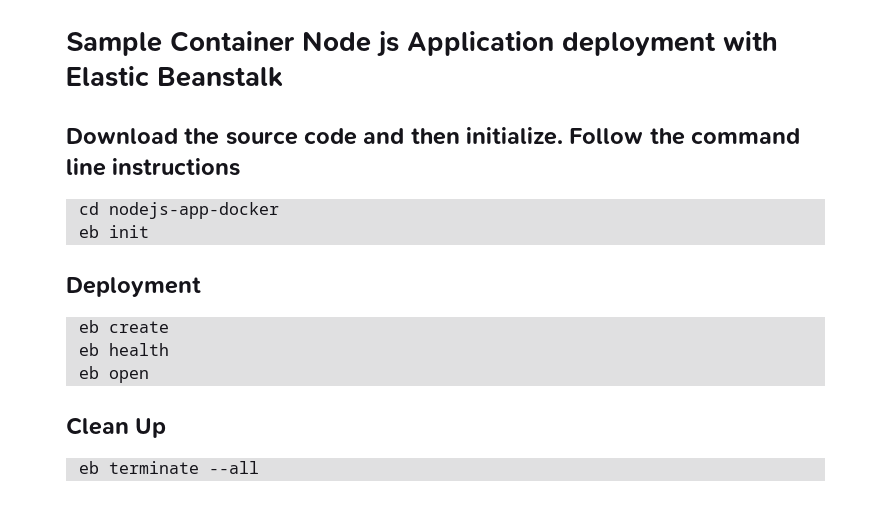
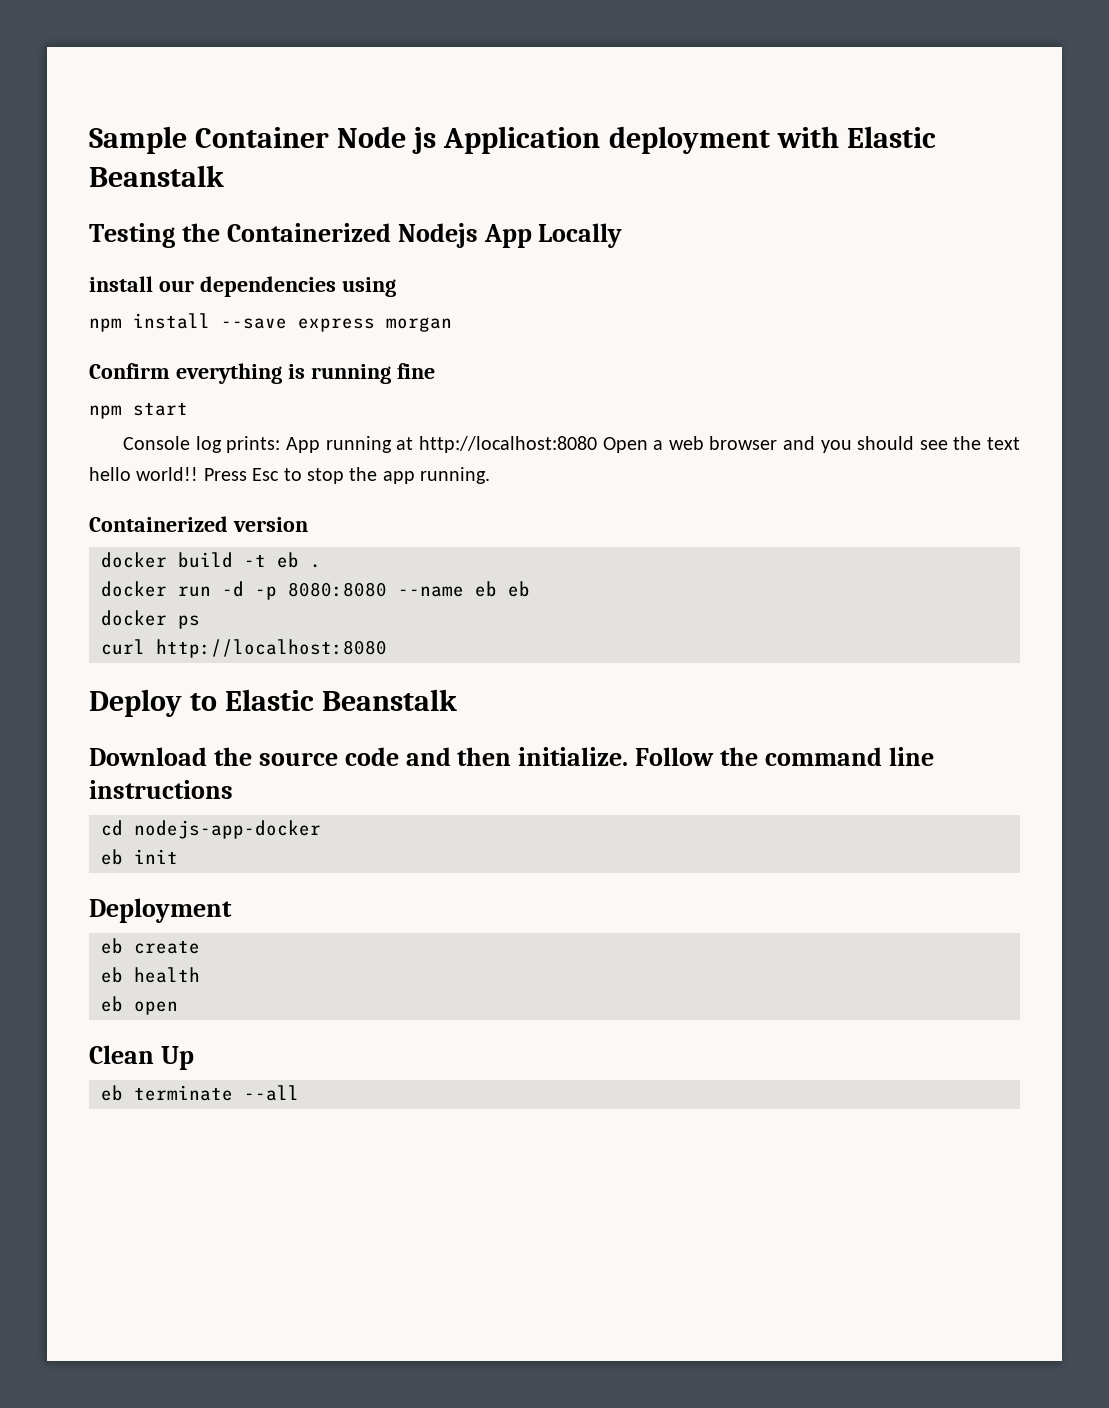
+ Testing the Containerized Nodejs App Locally
+ install our dependencies using
+ npm install --save express morgan
+ Confirm everything is running fine
+ npm start
+ Console log prints: App running at http://localhost:8080 Open a web browser and you should see the text hello world!! Press Esc to stop the app running.
+ Containerized version
+ docker build -t eb .
+ docker run -d -p 8080:8080 --name eb eb
+ docker ps
+ curl http://localhost:8080
+ Deploy to Elastic Beanstalk

